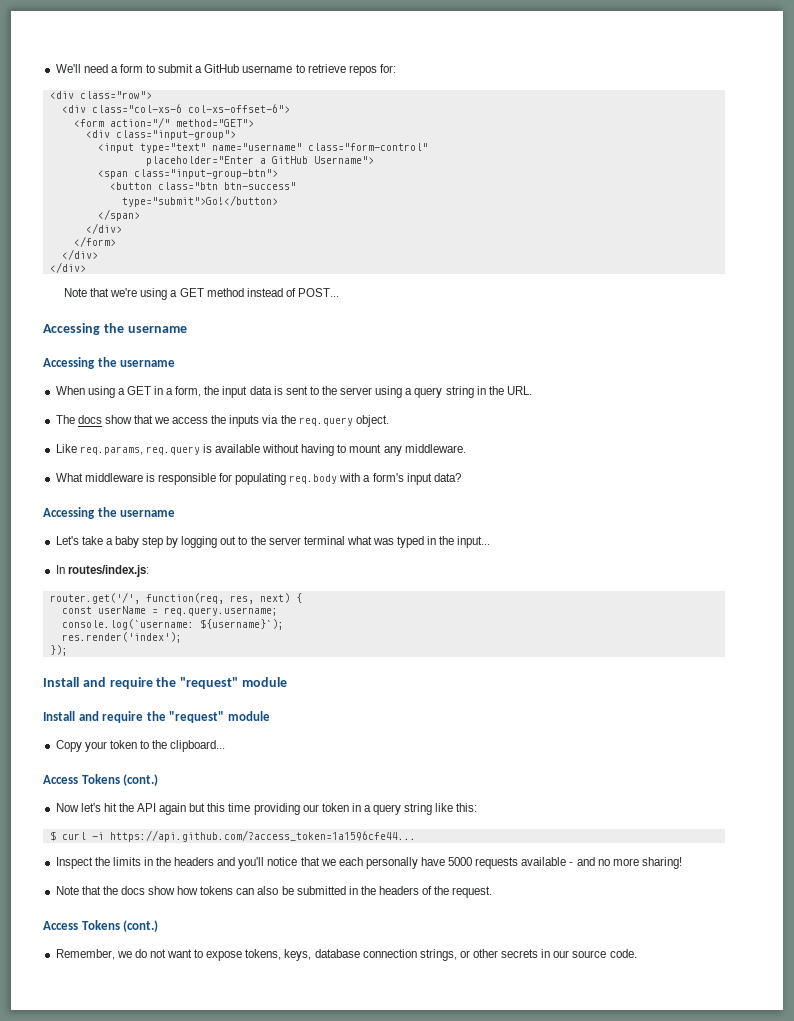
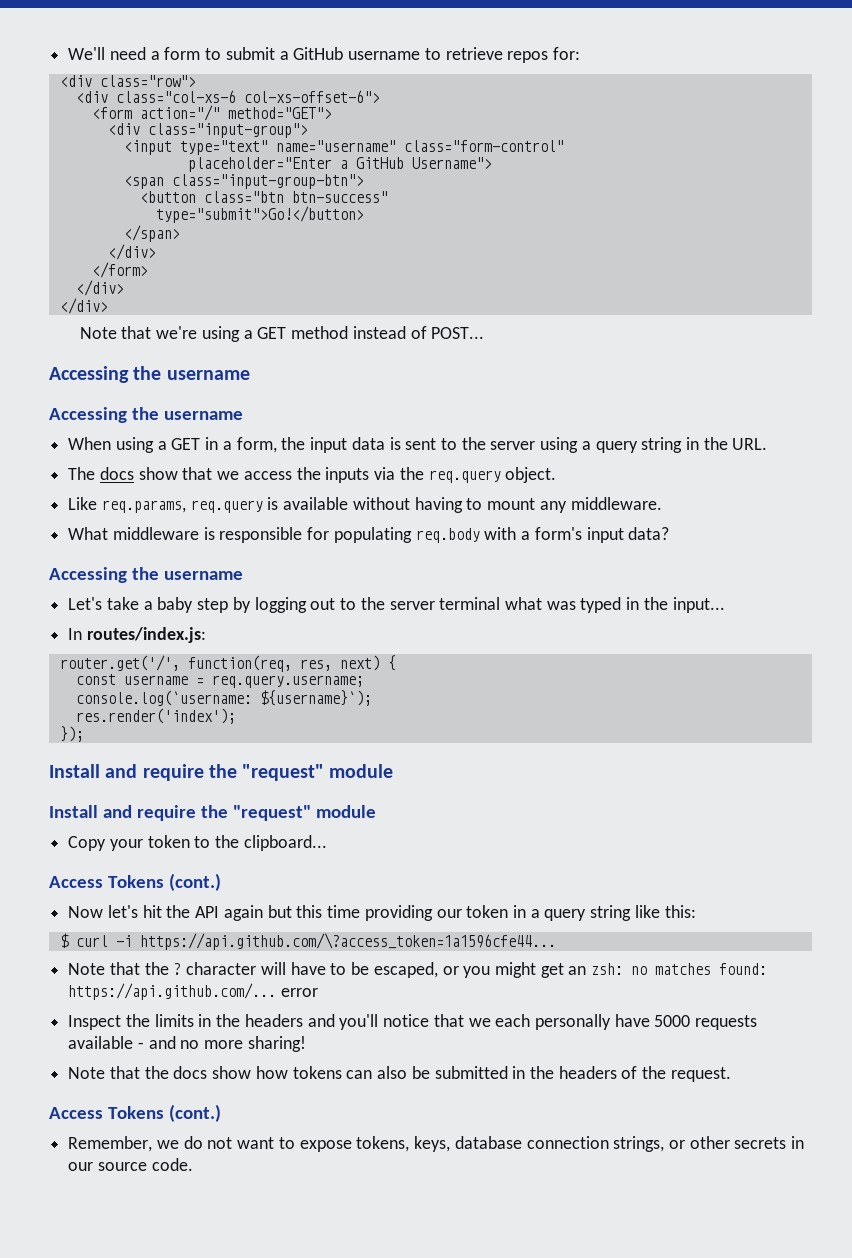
- const userName = req.query.username;
+ const username = req.query.username;
- $ curl -i https://api.github.com/?access_token=1a1596cfe44...
+ $ curl -i https://api.github.com/\?access_token=1a1596cfe44...
+ Note that the ? character will have to be escaped, or you might get an zsh: no matches found: https://api.github.com/... error

